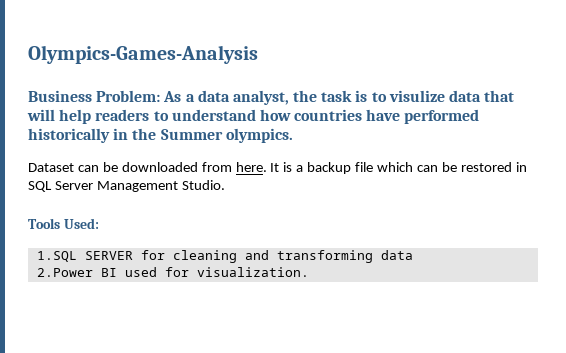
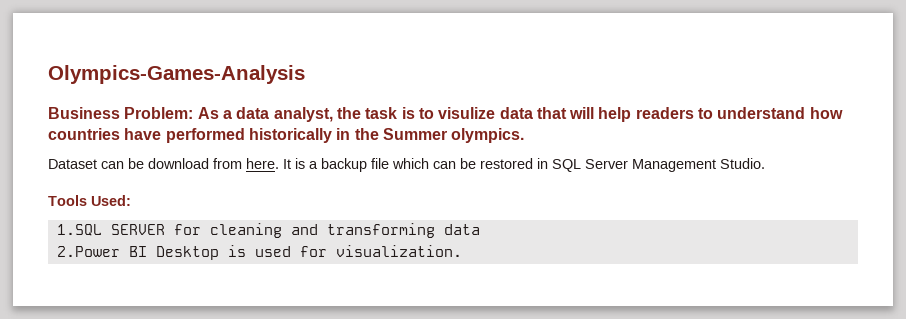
- Dataset can be downloaded from here.
+ Dataset can be download from here.
- 2.Power BI used for visualization.
+ 2.Power BI Desktop is used for visualization.

